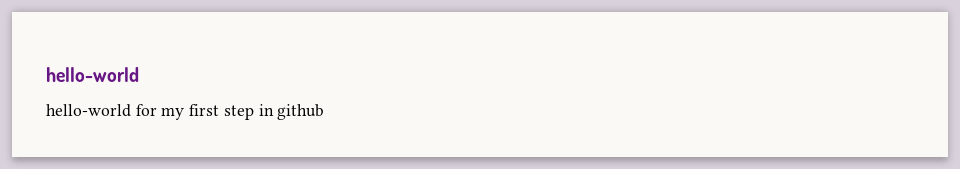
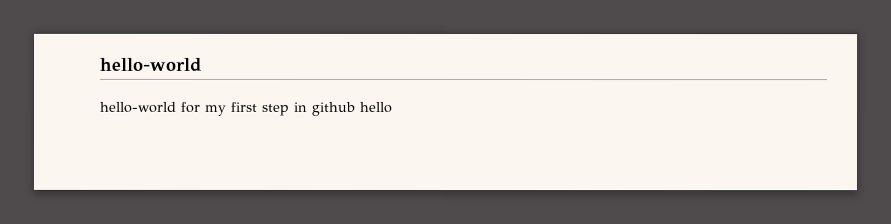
- hello-world for my first step in github
+ hello-world for my first step in github hello

